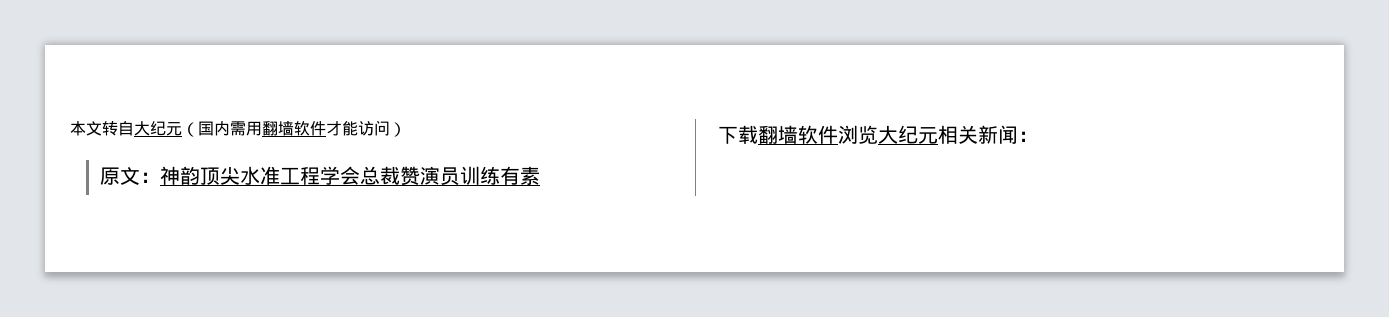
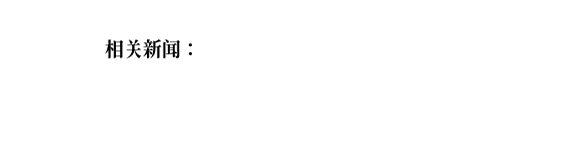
- 本文转自大纪元（国内需用翻墙软件才能访问）
- 原文：神韵顶尖水准工程学会总裁赞演员训练有素
- 下载翻墙软件浏览大纪元相关新闻：
+ 相关新闻：

